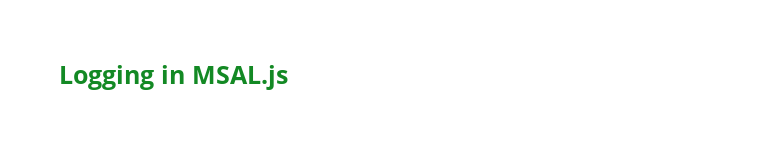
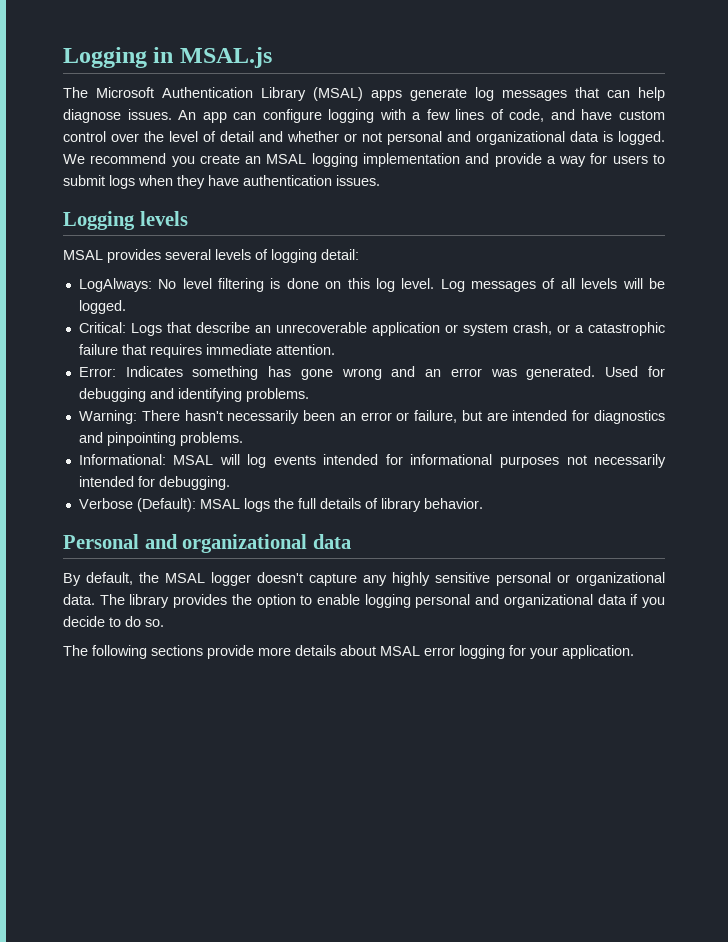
+ The Microsoft Authentication Library (MSAL) apps generate log messages that can help diagnose issues. An app can configure logging with a few lines of code, and have custom control over the level of detail and whether or not personal and organizational data is logged. We recommend you create an MSAL logging implementation and provide a way for users to submit logs when they have authentication issues.
+ Logging levels
+ MSAL provides several levels of logging detail:
+ LogAlways: No level filtering is done on this log level. Log messages of all levels will be logged.
+ Critical: Logs that describe an unrecoverable application or system crash, or a catastrophic failure that requires immediate attention.
+ Error: Indicates something has gone wrong and an error was generated. Used for debugging and identifying problems.
+ Warning: There hasn't necessarily been an error or failure, but are intended for diagnostics and pinpointing problems.
+ Informational: MSAL will log events intended for informational purposes not necessarily intended for debugging.
+ Verbose (Default): MSAL logs the full details of library behavior.
+ Personal and organizational data
+ By default, the MSAL logger doesn't capture any highly sensitive personal or organizational data. The library provides the option to enable logging personal and organizational data if you decide to do so.
+ The following sections provide more details about MSAL error logging for your application.

